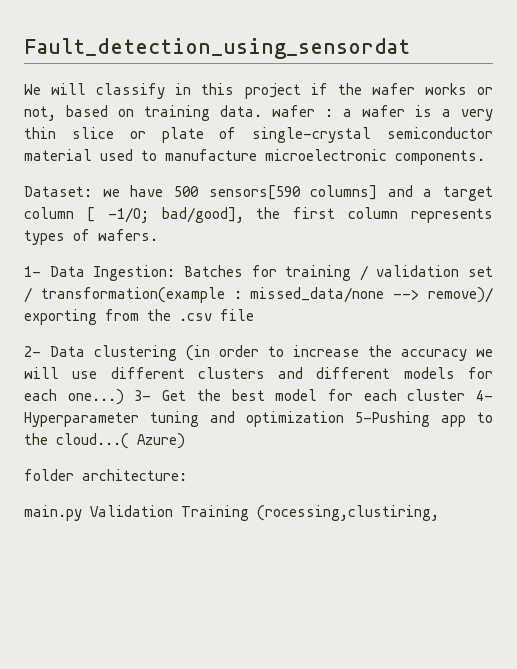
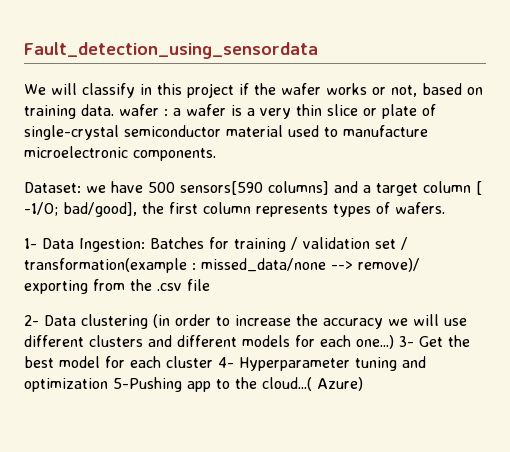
- Fault_detection_using_sensordat
+ Fault_detection_using_sensordata
- folder architecture:
- main.py Validation Training (rocessing,clustiring,

